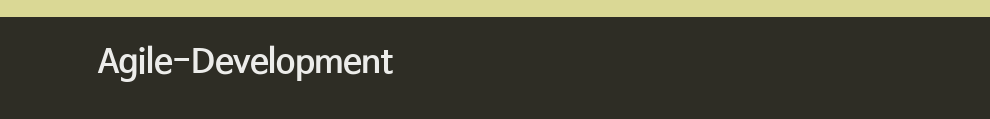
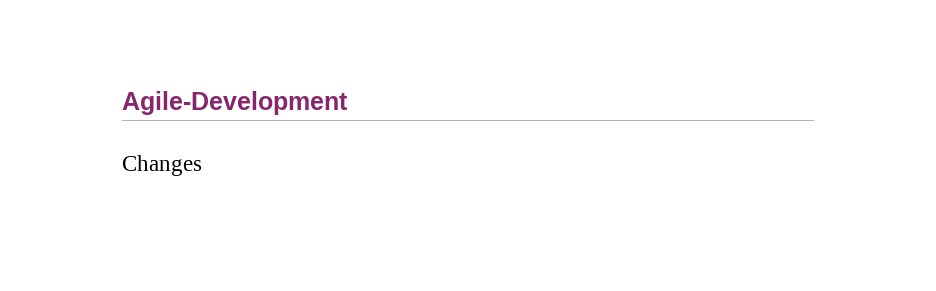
+ Changes

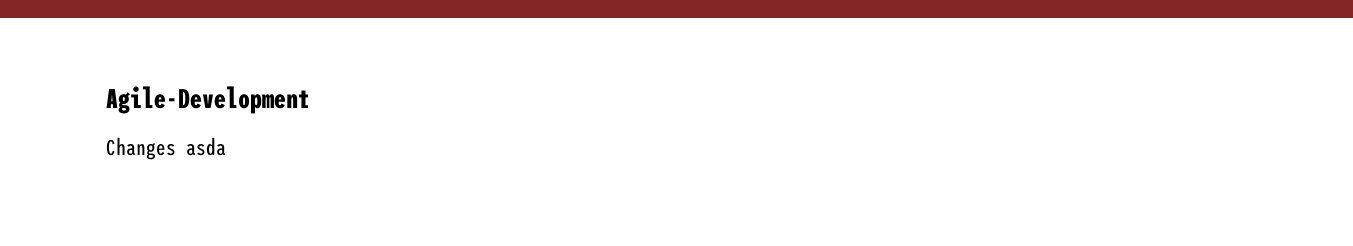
- Changes
+ Changes asda

